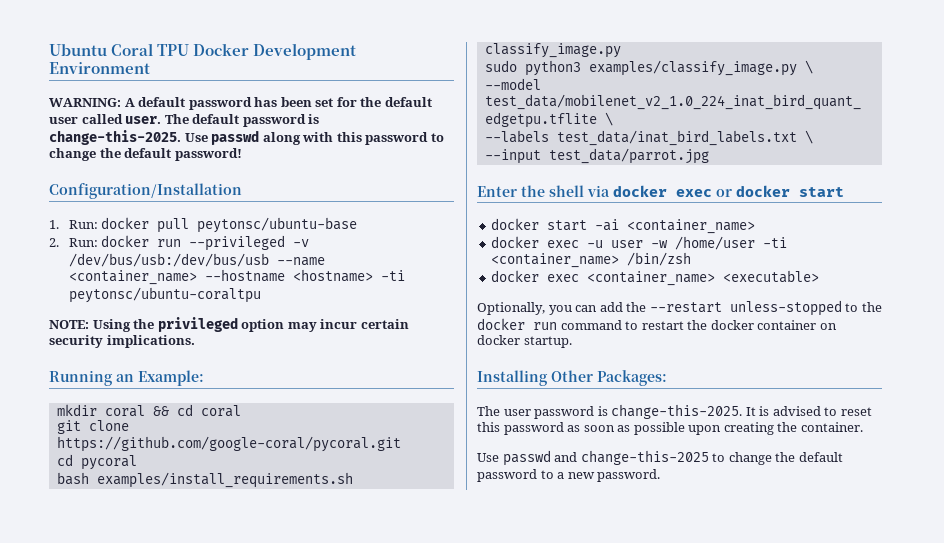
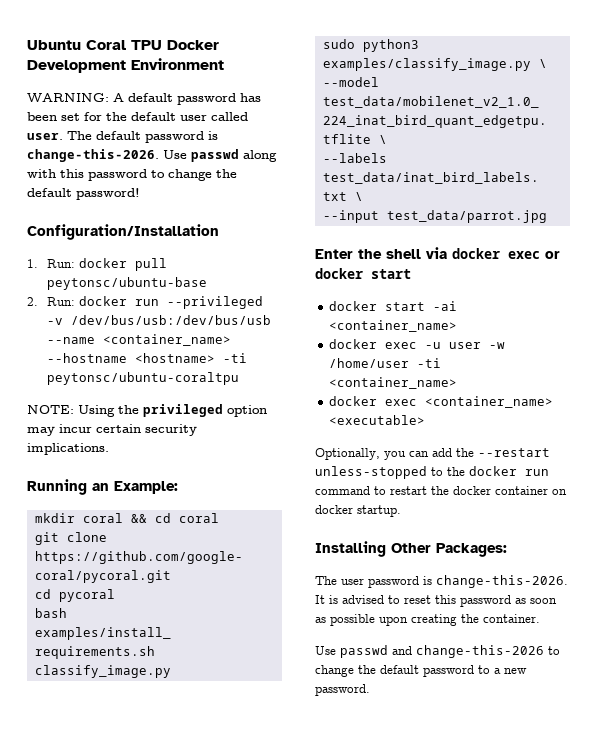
- The default password is change-this-2025.
+ The default password is change-this-2026.
- docker exec -u user -w /home/user -ti <container_name> /bin/zsh
+ docker exec -u user -w /home/user -ti <container_name>
- The user password is change-this-2025.
+ The user password is change-this-2026.
- Use passwd and change-this-2025 to change the default password to a new password.
+ Use passwd and change-this-2026 to change the default password to a new password.

